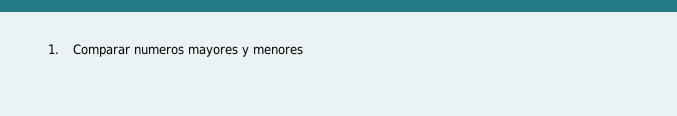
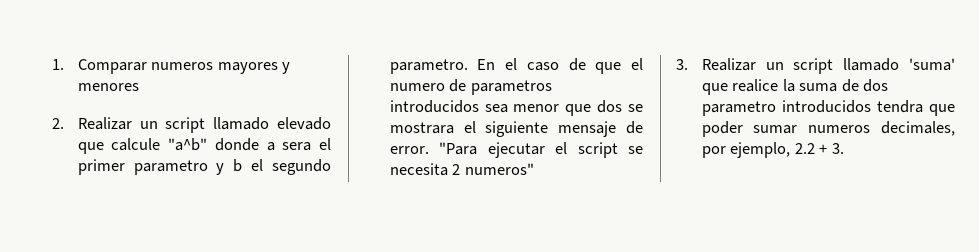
+ 2. Realizar un script llamado elevado que calcule "a^b" donde a sera el primer parametro y b el segundo parametro. En el caso de que el numero de parametros introducidos sea menor que dos se mostrara el siguiente mensaje de error. "Para ejecutar el script se necesita 2 numeros"
+ 3. Realizar un script llamado 'suma' que realice la suma de dos parametro introducidos tendra que poder sumar numeros decimales, por ejemplo, 2.2 + 3.

